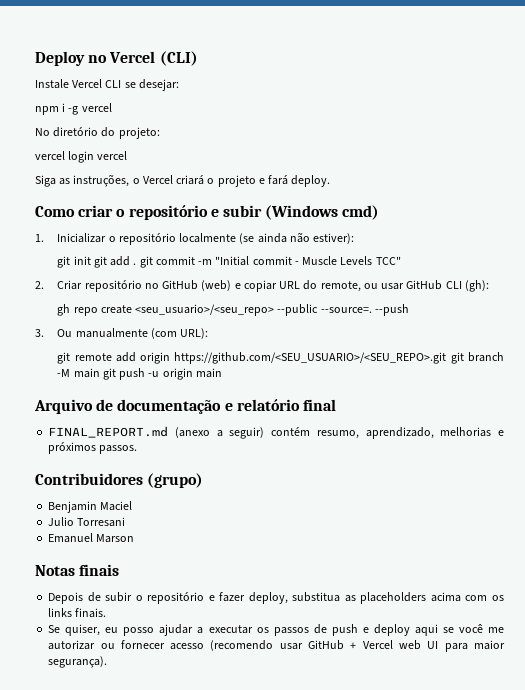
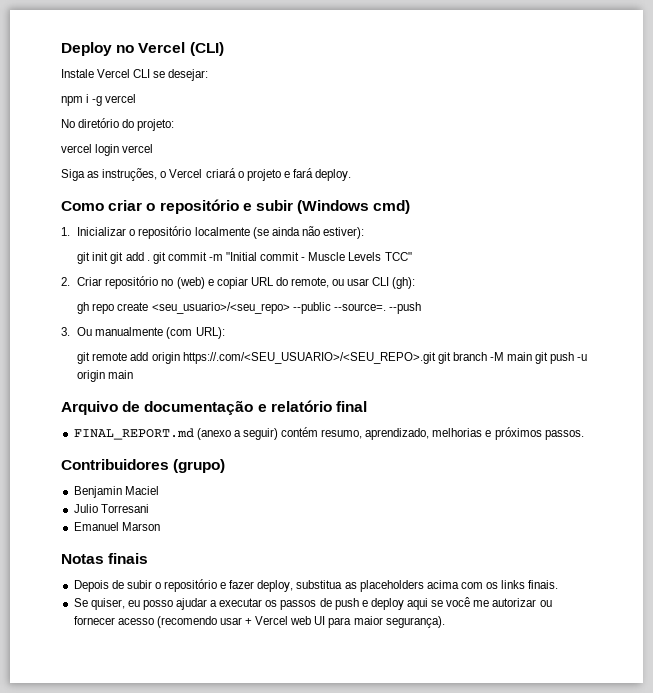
- 2. Criar repositório no GitHub (web) e copiar URL do remote, ou usar GitHub CLI (gh):
+ 2. Criar repositório no (web) e copiar URL do remote, ou usar CLI (gh):
- git remote add origin https://github.com/<SEU_USUARIO>/<SEU_REPO>.git git branch -M main git push -u origin main
+ git remote add origin https://.com/<SEU_USUARIO>/<SEU_REPO>.git git branch -M main git push -u origin main
- Se quiser, eu posso ajudar a executar os passos de push e deploy aqui se você me autorizar ou fornecer acesso (recomendo usar GitHub + Vercel web UI para maior segurança).
+ Se quiser, eu posso ajudar a executar os passos de push e deploy aqui se você me autorizar ou fornecer acesso (recomendo usar + Vercel web UI para maior segurança).

